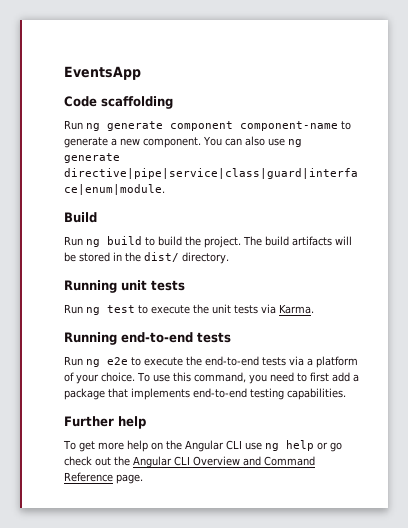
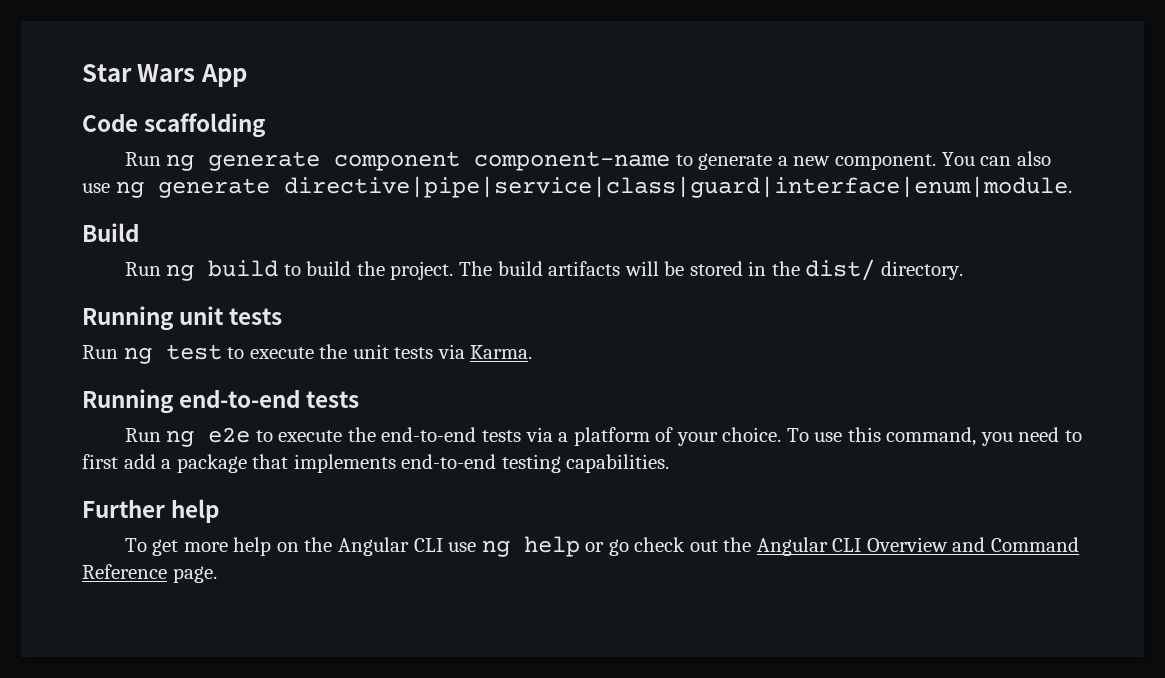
- EventsApp
+ Star Wars App

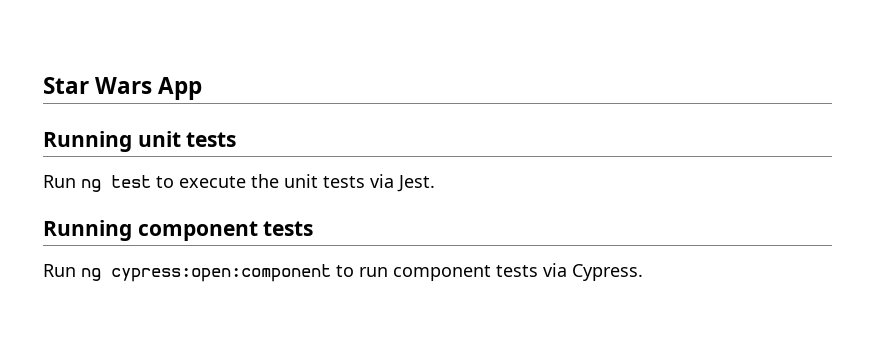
- Code scaffolding
- Run ng generate component component-name to generate a new component. You can also use ng generate directive|pipe|service|class|guard|interface|enum|module.
- Build
- Run ng build to build the project. The build artifacts will be stored in the dist/ directory.
- Run ng test to execute the unit tests via Karma.
- Running end-to-end tests
- Run ng e2e to execute the end-to-end tests via a platform of your choice. To use this command, you need to first add a package that implements end-to-end testing capabilities.
- Further help
- To get more help on the Angular CLI use ng help or go check out the Angular CLI Overview and Command Reference page.
+ Run ng test to execute the unit tests via Jest.
+ Running component tests
+ Run ng cypress:open:component to run component tests via Cypress.

